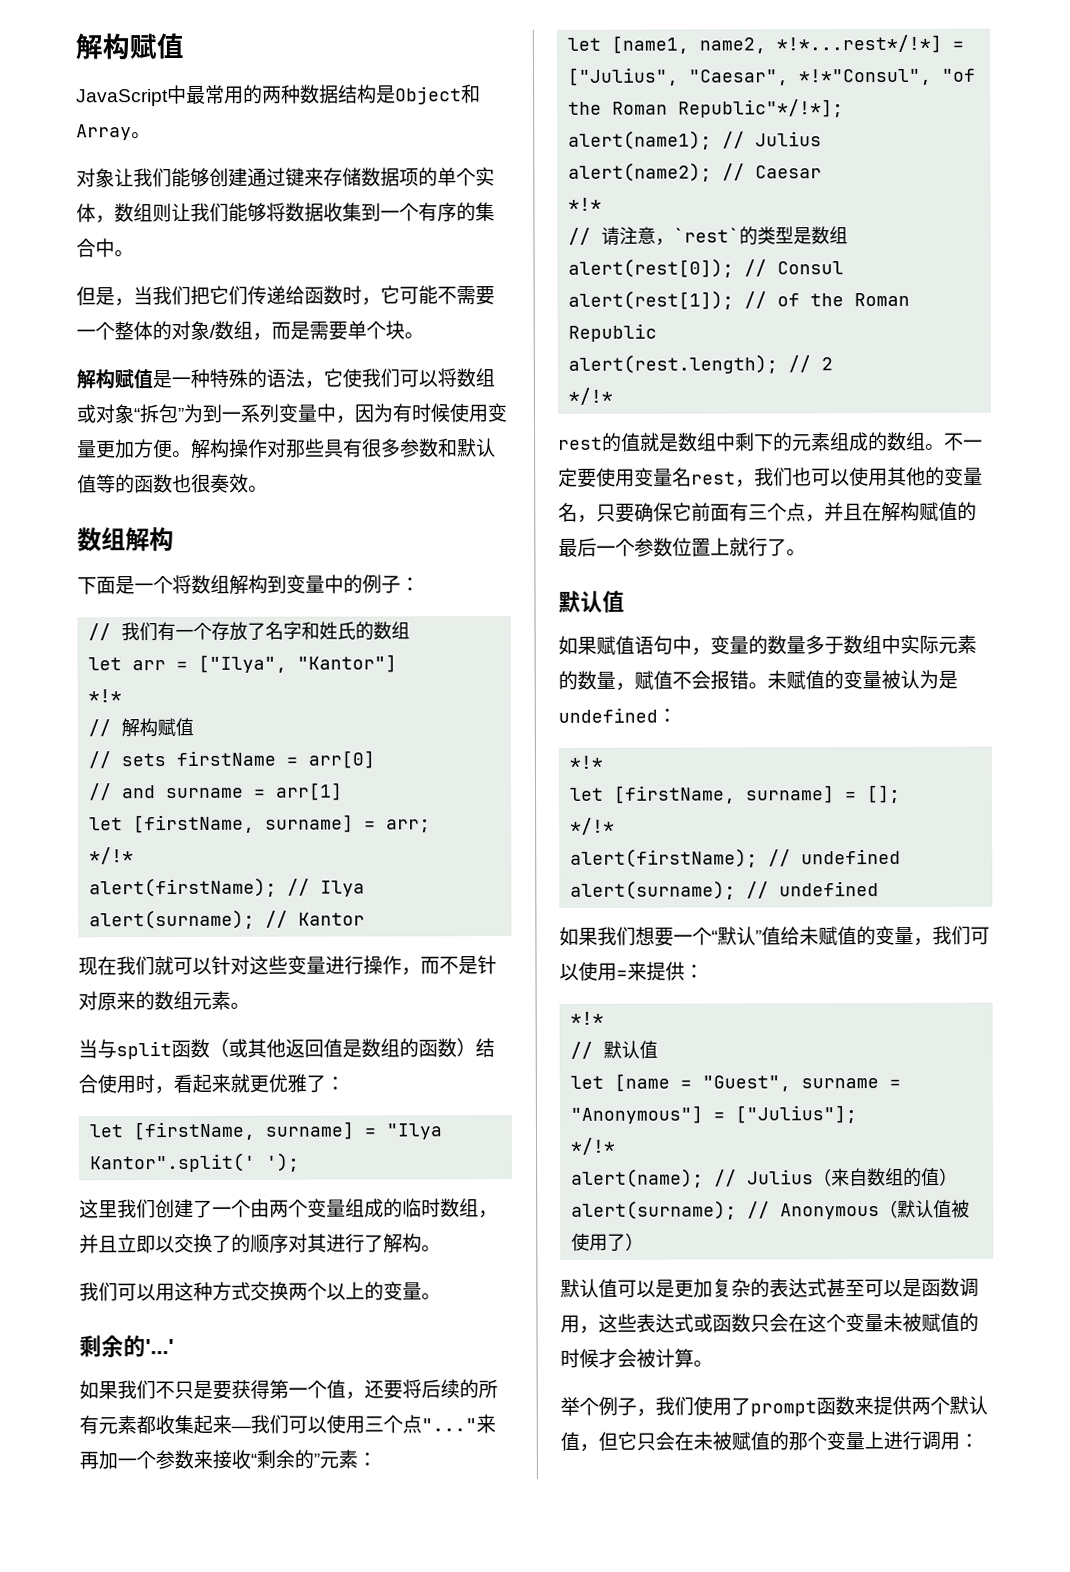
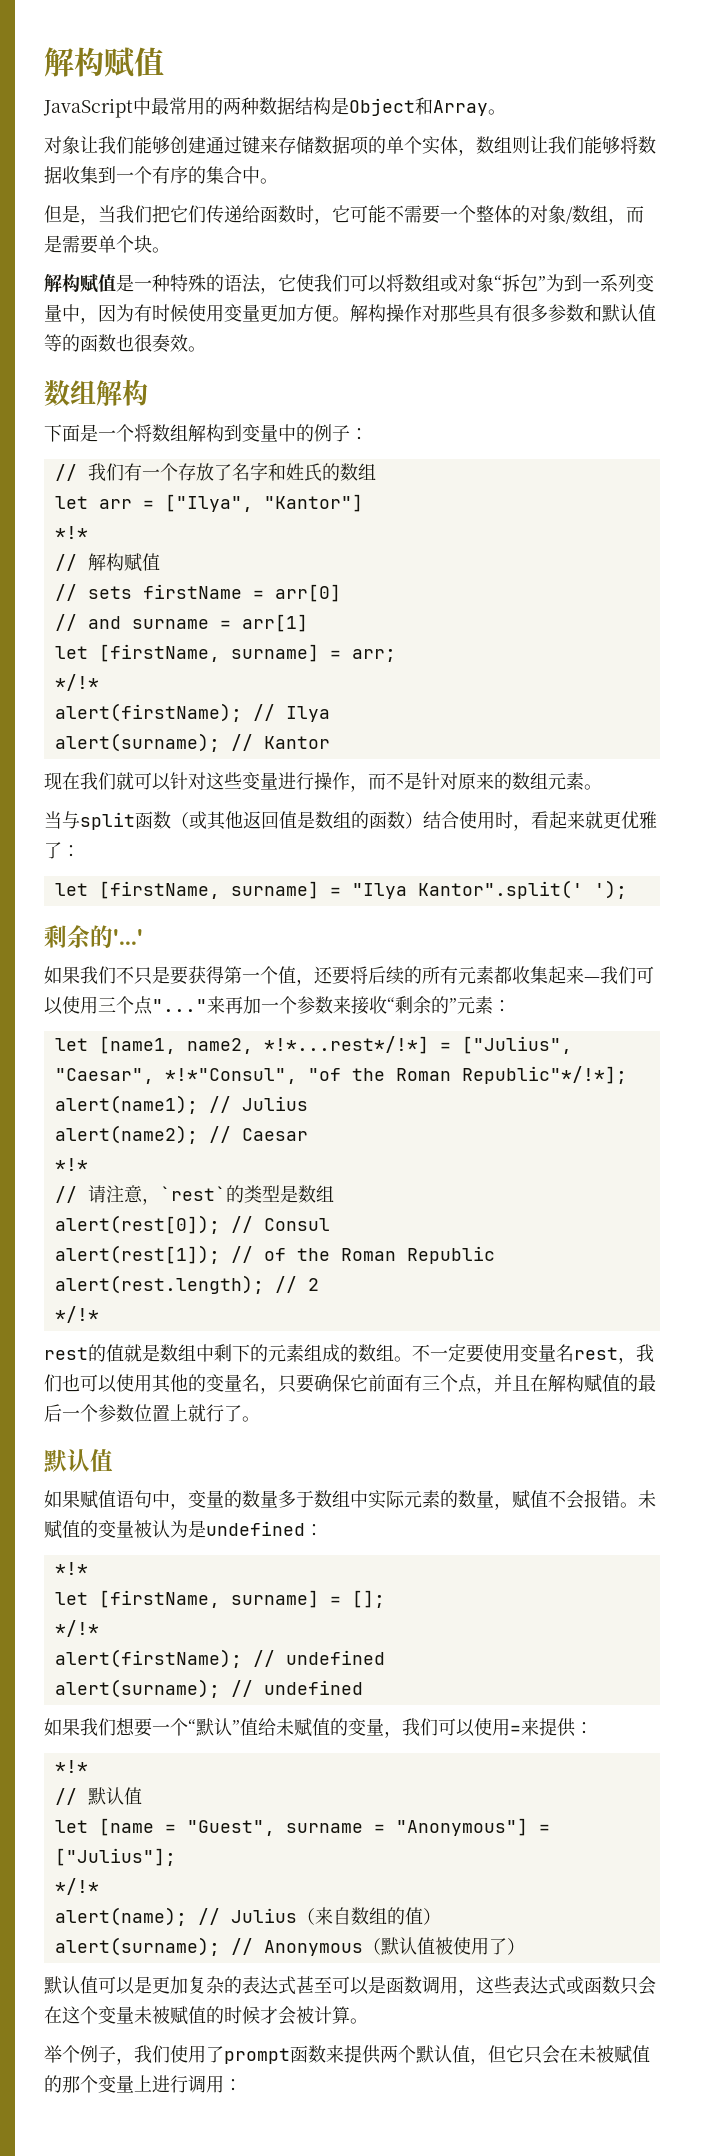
- 这里我们创建了一个由两个变量组成的临时数组，并且立即以交换了的顺序对其进行了解构。
- 我们可以用这种方式交换两个以上的变量。

